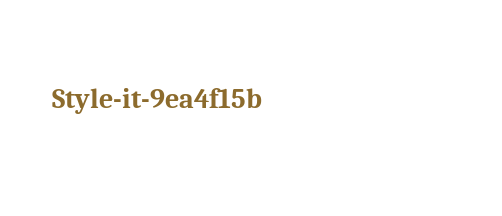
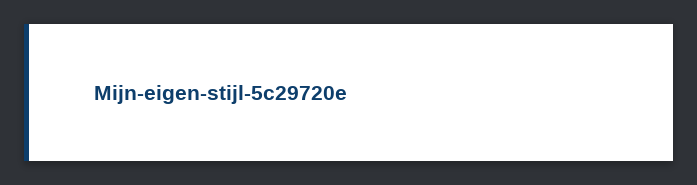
- Style-it-9ea4f15b
+ Mijn-eigen-stijl-5c29720e

